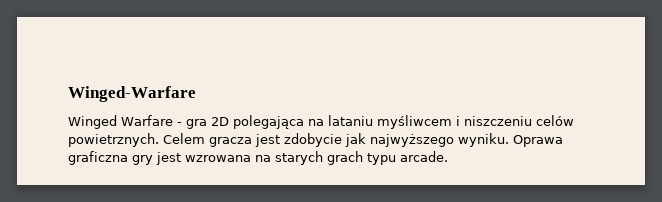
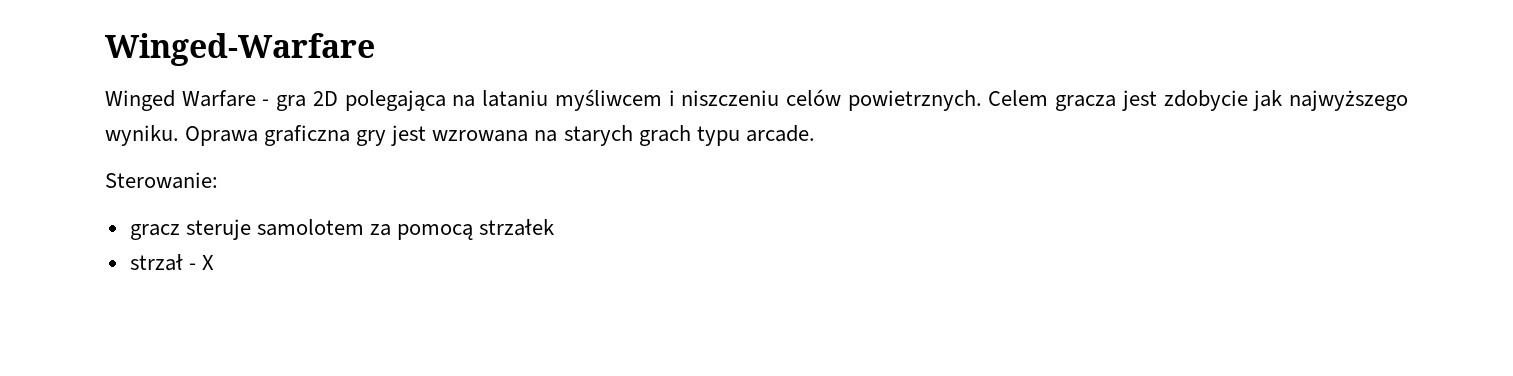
+ Sterowanie:
+ gracz steruje samolotem za pomocą strzałek
+ strzał - X

